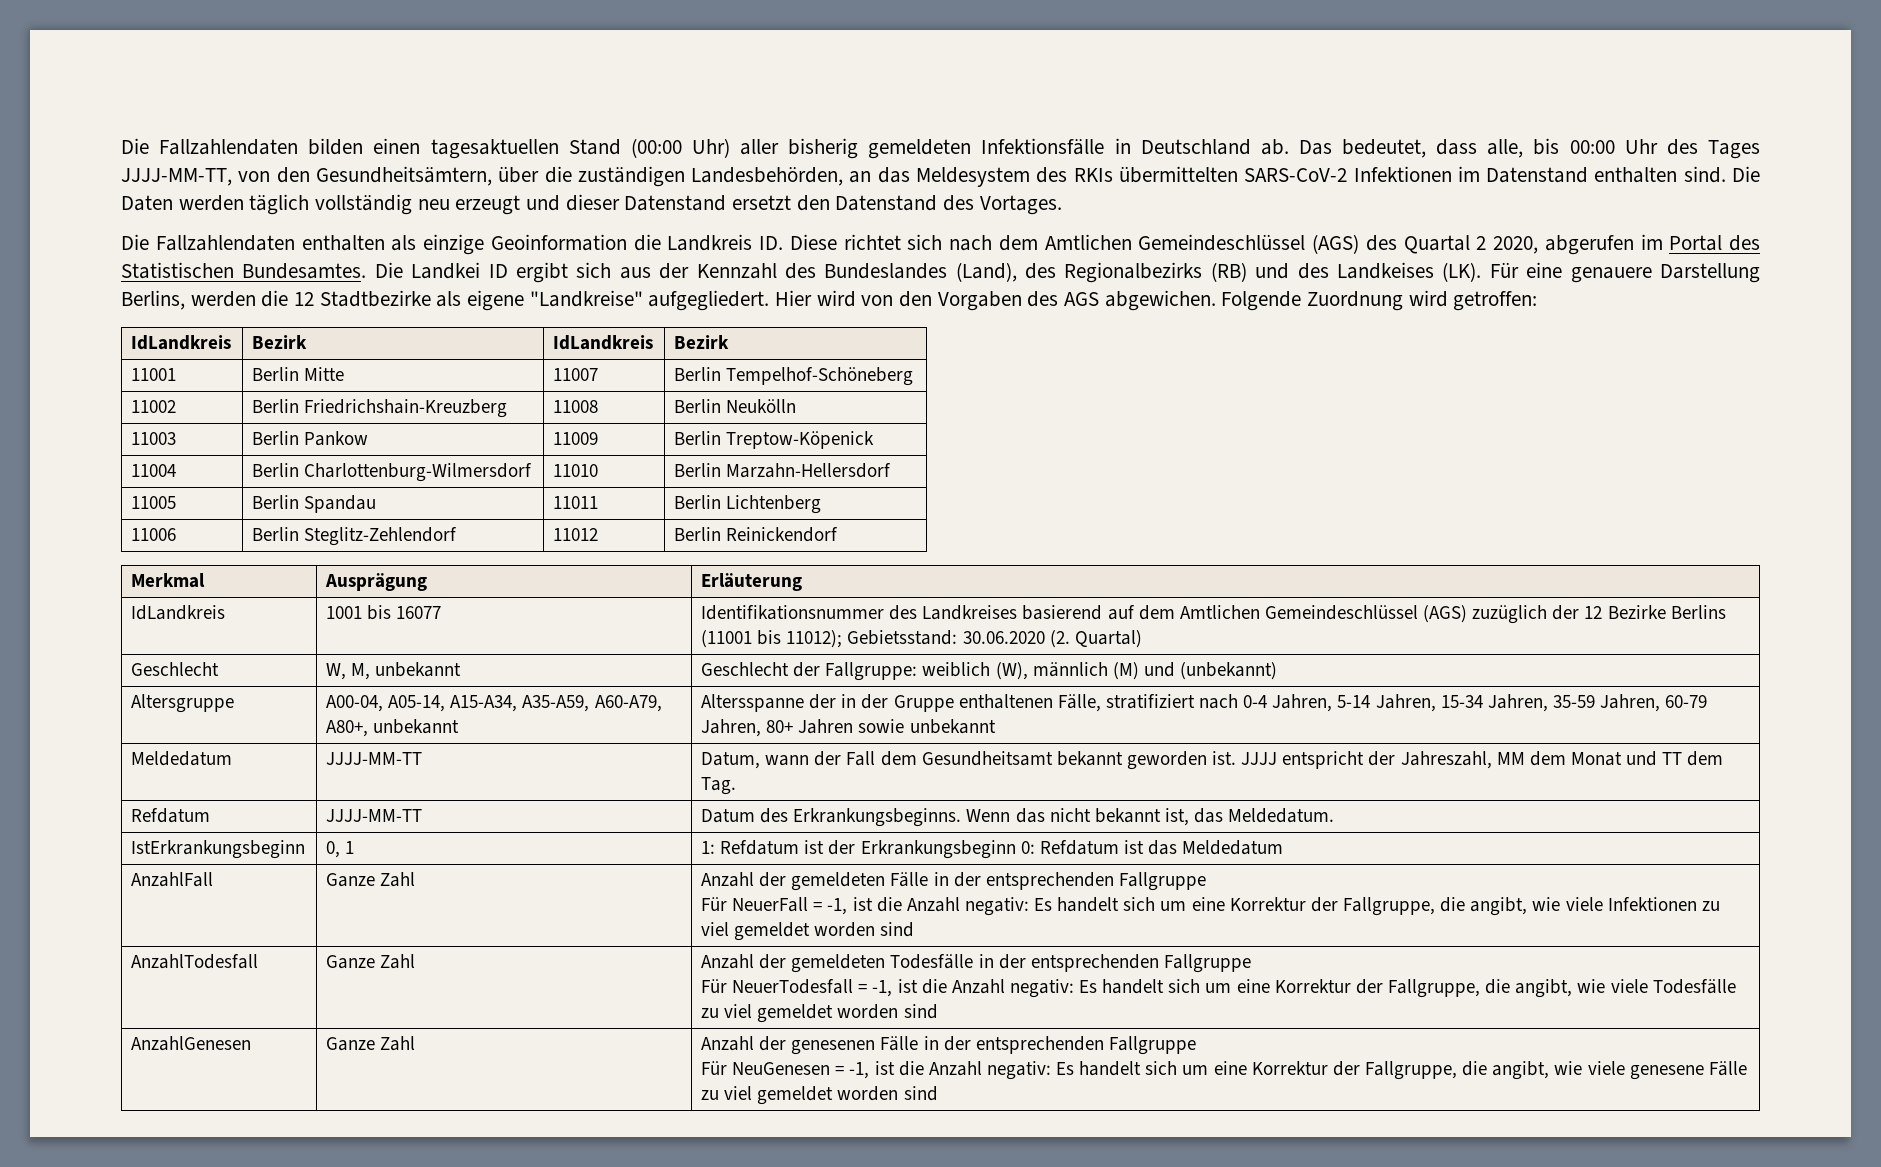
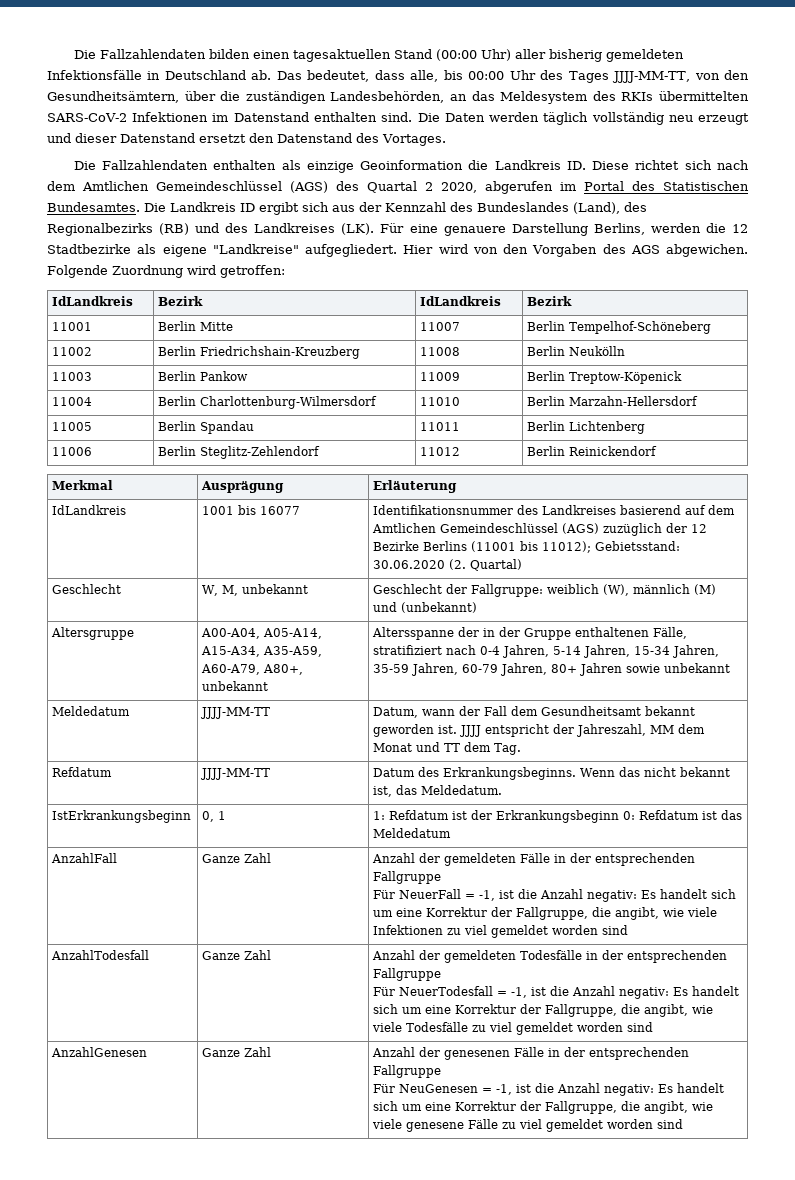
- Die Landkei ID ergibt sich aus der Kennzahl des Bundeslandes (Land), des Regionalbezirks (RB) und des Landkeises (LK). Für eine genauere Darstellung Berlins, werden die 12 Stadtbezirke als eigene "Landkreise" aufgegliedert.
+ Die Landkreis ID ergibt sich aus der Kennzahl des Bundeslandes (Land), des Regionalbezirks (RB) und des Landkreises (LK). Für eine genauere Darstellung Berlins, werden die 12 Stadtbezirke als eigene "Landkreise" aufgegliedert.
- Altersgruppe | A00-04, A05-14, A15-A34, A35-A59, A60-A79, A80+, unbekannt | Altersspanne der in der Gruppe enthaltenen Fälle, stratifiziert nach 0-4 Jahren, 5-14 Jahren, 15-34 Jahren, 35-59 Jahren, 60-79 Jahren, 80+ Jahren sowie unbekannt
+ Altersgruppe | A00-A04, A05-A14, A15-A34, A35-A59, A60-A79, A80+, unbekannt | Altersspanne der in der Gruppe enthaltenen Fälle, stratifiziert nach 0-4 Jahren, 5-14 Jahren, 15-34 Jahren, 35-59 Jahren, 60-79 Jahren, 80+ Jahren sowie unbekannt

